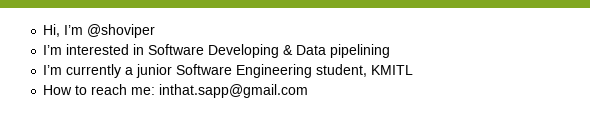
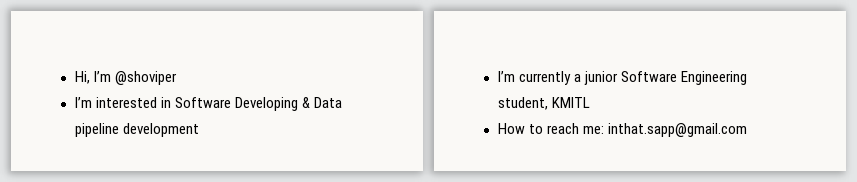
- I’m interested in Software Developing & Data pipelining
+ I’m interested in Software Developing & Data pipeline development

